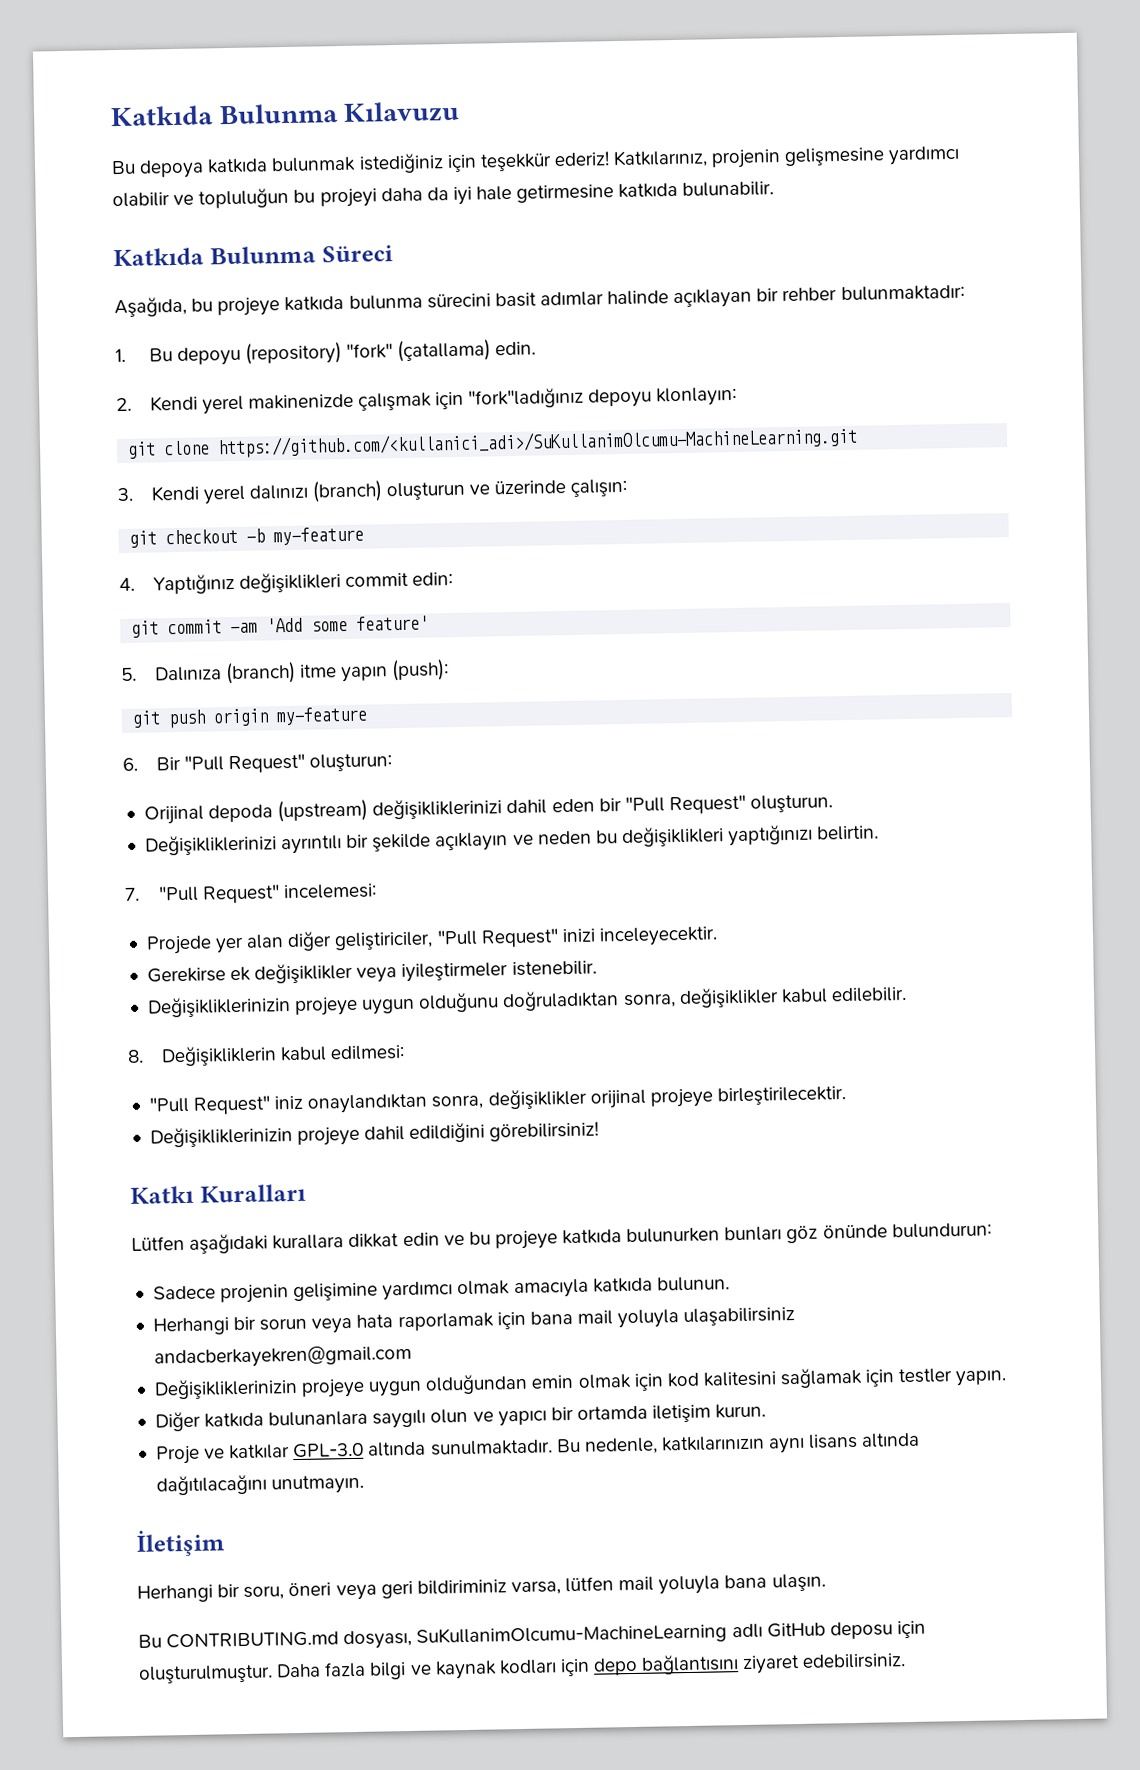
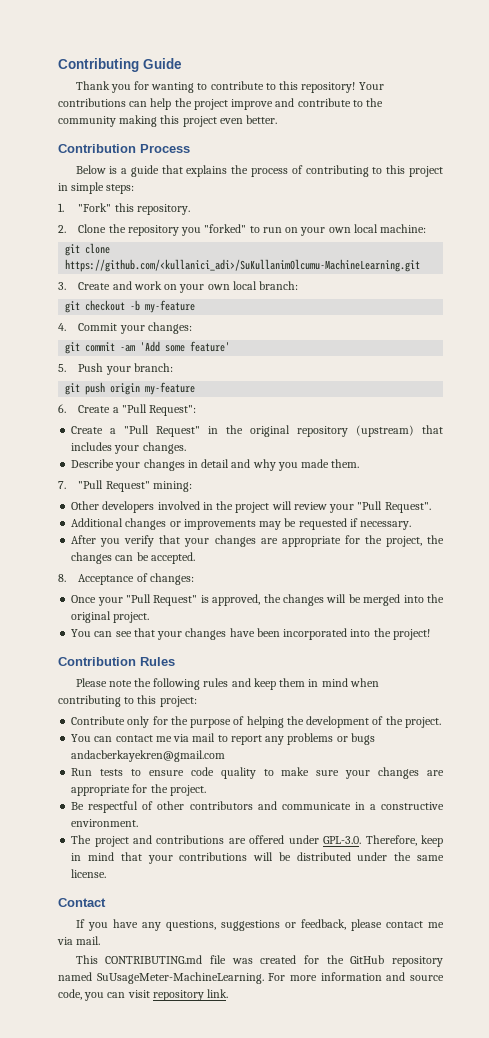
- Katkıda Bulunma Kılavuzu
- Bu depoya katkıda bulunmak istediğiniz için teşekkür ederiz! Katkılarınız, projenin gelişmesine yardımcı olabilir ve topluluğun bu projeyi daha da iyi hale getirmesine katkıda bulunabilir.
- Katkıda Bulunma Süreci
- Aşağıda, bu projeye katkıda bulunma sürecini basit adımlar halinde açıklayan bir rehber bulunmaktadır:
- 1. Bu depoyu (repository) "fork" (çatallama) edin.
- 2. Kendi yerel makinenizde çalışmak için "fork"ladığınız depoyu klonlayın:
+ Contributing Guide
+ Thank you for wanting to contribute to this repository! Your contributions can help the project improve and contribute to the community making this project even better.
+ Contribution Process
+ Below is a guide that explains the process of contributing to this project in simple steps:
+ 1. "Fork" this repository.
+ 2. Clone the repository you "forked" to run on your own local machine:
  git clone https://github.com/<kullanici_adi>/SuKullanimOlcumu-MachineLearning.git
- 3. Kendi yerel dalınızı (branch) oluşturun ve üzerinde çalışın:
+ 3. Create and work on your own local branch:
- 4. Yaptığınız değişiklikleri commit edin:
+ 4. Commit your changes:
- 5. Dalınıza (branch) itme yapın (push):
+ 5. Push your branch:
- 6. Bir "Pull Request" oluşturun:
- Orijinal depoda (upstream) değişikliklerinizi dahil eden bir "Pull Request" oluşturun.
- Değişikliklerinizi ayrıntılı bir şekilde açıklayın ve neden bu değişiklikleri yaptığınızı belirtin.
- 7. "Pull Request" incelemesi:
- Projede yer alan diğer geliştiriciler, "Pull Request" inizi inceleyecektir.
- Gerekirse ek değişiklikler veya iyileştirmeler istenebilir.
- Değişikliklerinizin projeye uygun olduğunu doğruladıktan sonra, değişiklikler kabul edilebilir.
- 8. Değişikliklerin kabul edilmesi:
- "Pull Request" iniz onaylandıktan sonra, değişiklikler orijinal projeye birleştirilecektir.
- Değişikliklerinizin projeye dahil edildiğini görebilirsiniz!
- Katkı Kuralları
- Lütfen aşağıdaki kurallara dikkat edin ve bu projeye katkıda bulunurken bunları göz önünde bulundurun:
- Sadece projenin gelişimine yardımcı olmak amacıyla katkıda bulunun.
- Herhangi bir sorun veya hata raporlamak için bana mail yoluyla ulaşabilirsiniz andacberkayekren@gmail.com
- Değişikliklerinizin projeye uygun olduğundan emin olmak için kod kalitesini sağlamak için testler yapın.
- Diğer katkıda bulunanlara saygılı olun ve yapıcı bir ortamda iletişim kurun.
- Proje ve katkılar GPL-3.0 altında sunulmaktadır. Bu nedenle, katkılarınızın aynı lisans altında dağıtılacağını unutmayın.
- İletişim
- Herhangi bir soru, öneri veya geri bildiriminiz varsa, lütfen mail yoluyla bana ulaşın.
- Bu CONTRIBUTING.md dosyası, SuKullanimOlcumu-MachineLearning adlı GitHub deposu için oluşturulmuştur. Daha fazla bilgi ve kaynak kodları için depo bağlantısını ziyaret edebilirsiniz.
+ 6. Create a "Pull Request":
+ Create a "Pull Request" in the original repository (upstream) that includes your changes.
+ Describe your changes in detail and why you made them.
+ 7. "Pull Request" mining:
+ Other developers involved in the project will review your "Pull Request".
+ Additional changes or improvements may be requested if necessary.
+ After you verify that your changes are appropriate for the project, the changes can be accepted.
+ 8. Acceptance of changes:
+ Once your "Pull Request" is approved, the changes will be merged into the original project.
+ You can see that your changes have been incorporated into the project!
+ Contribution Rules
+ Please note the following rules and keep them in mind when contributing to this project:
+ Contribute only for the purpose of helping the development of the project.
+ You can contact me via mail to report any problems or bugs andacberkayekren@gmail.com
+ Run tests to ensure code quality to make sure your changes are appropriate for the project.
+ Be respectful of other contributors and communicate in a constructive environment.
+ The project and contributions are offered under GPL-3.0. Therefore, keep in mind that your contributions will be distributed under the same license.
+ Contact
+ If you have any questions, suggestions or feedback, please contact me via mail.
+ This CONTRIBUTING.md file was created for the GitHub repository named SuUsageMeter-MachineLearning. For more information and source code, you can visit repository link.

